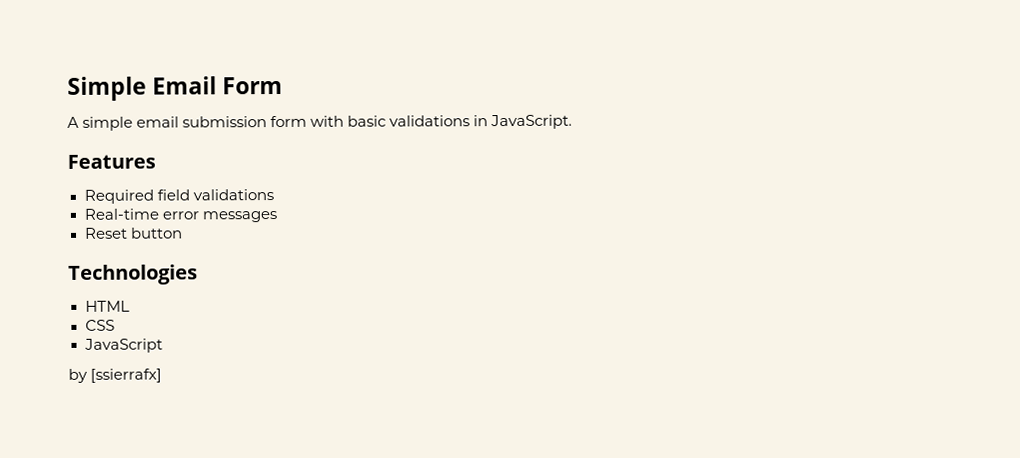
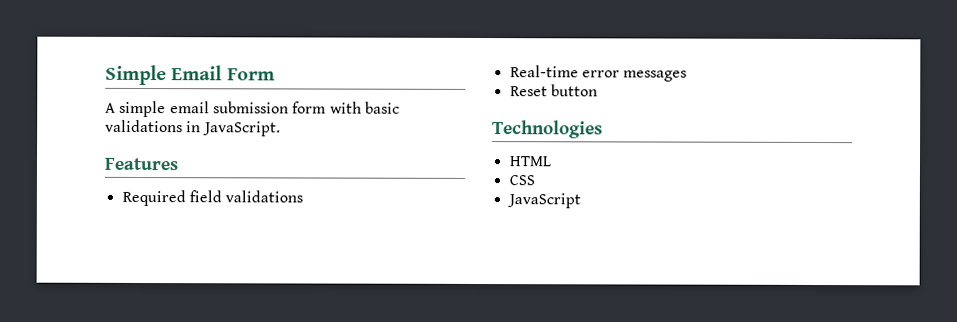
- by [ssierrafx]

